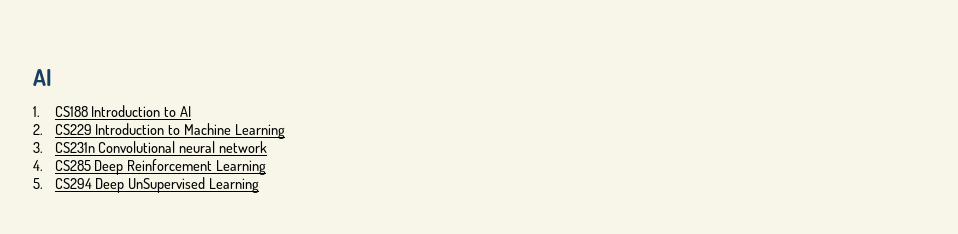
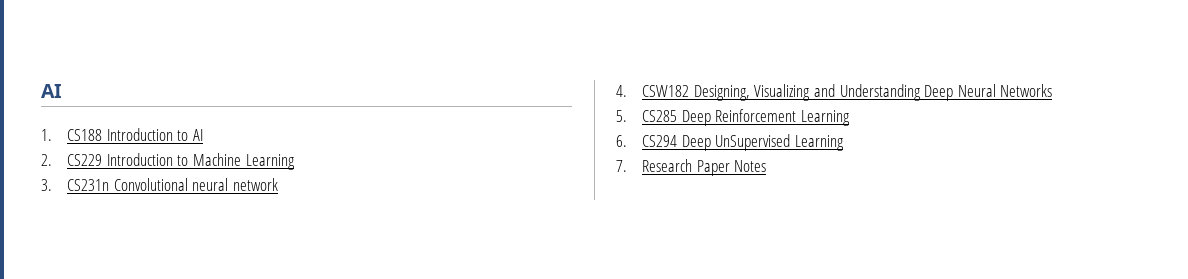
- 4. CS285 Deep Reinforcement Learning
+ 4. CSW182 Designing, Visualizing and Understanding Deep Neural Networks
+ 5. CS285 Deep Reinforcement Learning
- 5. CS294 Deep UnSupervised Learning
+ 6. CS294 Deep UnSupervised Learning
+ 7. Research Paper Notes

